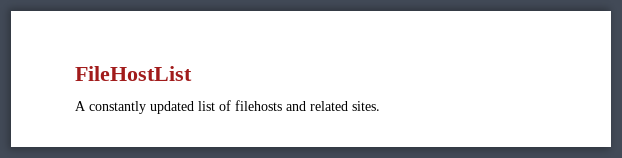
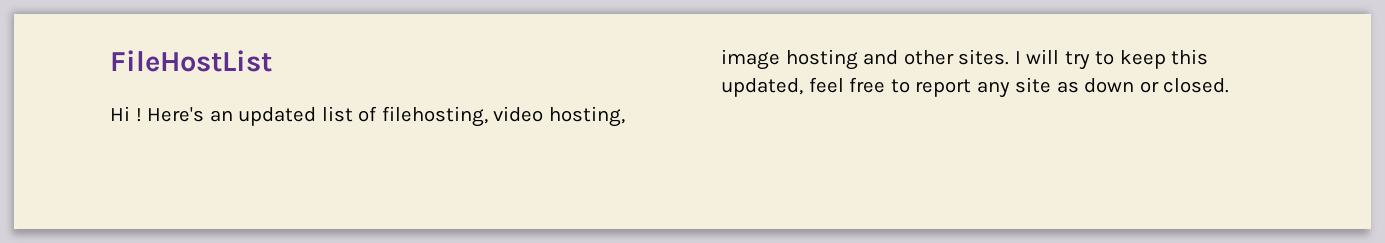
- A constantly updated list of filehosts and related sites.
+ Hi ! Here's an updated list of filehosting, video hosting, image hosting and other sites. I will try to keep this updated, feel free to report any site as down or closed.

